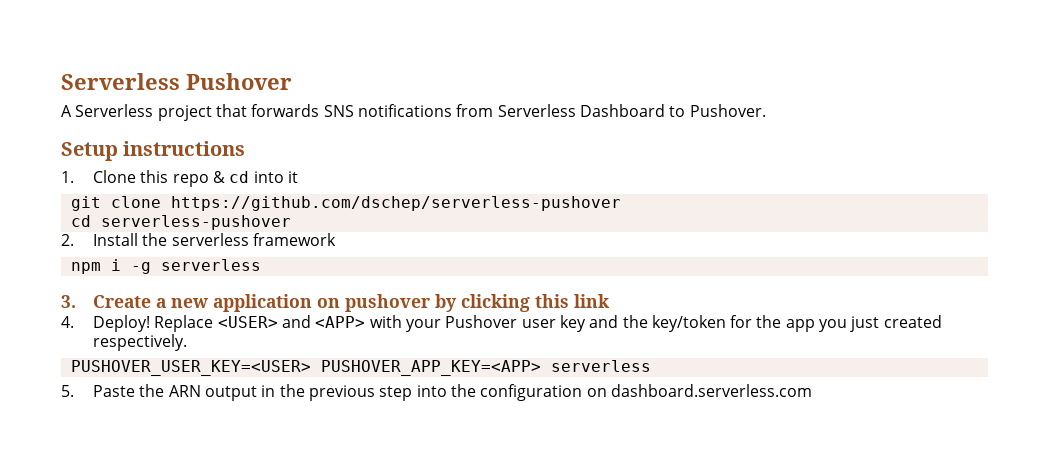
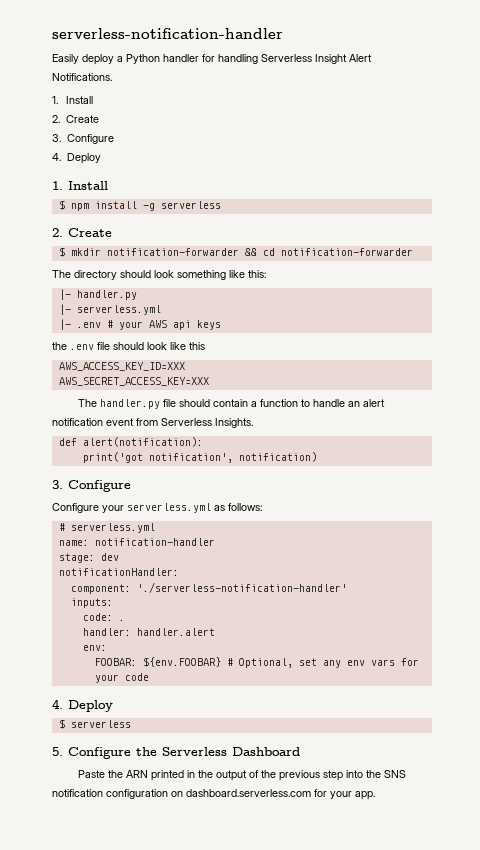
- Serverless Pushover
- A Serverless project that forwards SNS notifications from Serverless Dashboard to Pushover.
- Setup instructions
- 1. Clone this repo & cd into it
- git clone https://github.com/dschep/serverless-pushover
- cd serverless-pushover
- 2. Install the serverless framework
- npm i -g serverless
- 3. Create a new application on pushover by clicking this link
- 4. Deploy! Replace <USER> and <APP> with your Pushover user key and the key/token for the app you just created respectively.
- PUSHOVER_USER_KEY=<USER> PUSHOVER_APP_KEY=<APP> serverless
- 5. Paste the ARN output in the previous step into the configuration on dashboard.serverless.com
+ serverless-notification-handler
+ Easily deploy a Python handler for handling Serverless Insight Alert Notifications.
+ 1. Install
+ 2. Create
+ 3. Configure
+ 4. Deploy
+ 1. Install
+ $ npm install -g serverless
+ 2. Create
+ $ mkdir notification-forwarder && cd notification-forwarder
+ The directory should look something like this:
+ |- handler.py
+ |- serverless.yml
+ |- .env # your AWS api keys
+ the .env file should look like this
+ AWS_ACCESS_KEY_ID=XXX
+ AWS_SECRET_ACCESS_KEY=XXX
+ The handler.py file should contain a function to handle an alert notification event from Serverless Insights.
+ def alert(notification):
+ print('got notification', notification)
+ 3. Configure
+ Configure your serverless.yml as follows:
+ # serverless.yml
+ name: notification-handler
+ stage: dev
+ notificationHandler:
+ component: './serverless-notification-handler'
+ inputs:
+ code: .
+ handler: handler.alert
+ env:
+ FOOBAR: ${env.FOOBAR} # Optional, set any env vars for your code
+ 4. Deploy
+ $ serverless
+ 5. Configure the Serverless Dashboard
+ Paste the ARN printed in the output of the previous step into the SNS notification configuration on dashboard.serverless.com for your app.

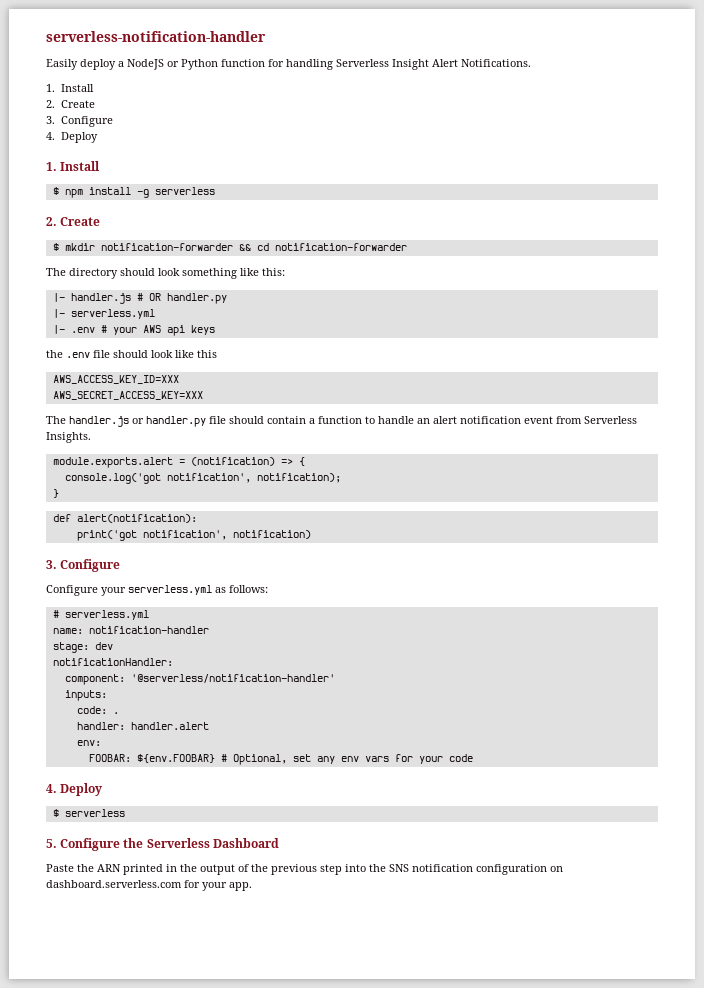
- Easily deploy a Python handler for handling Serverless Insight Alert Notifications.
+ Easily deploy a NodeJS or Python function for handling Serverless Insight Alert Notifications.
- |- handler.py
+ |- handler.js # OR handler.py
- The handler.py file should contain a function to handle an alert notification event from Serverless Insights.
+ The handler.js or handler.py file should contain a function to handle an alert notification event from Serverless Insights.
+ module.exports.alert = (notification) => {
+ console.log('got notification', notification);
+ }
- component: './serverless-notification-handler'
+ component: '@serverless/notification-handler'

